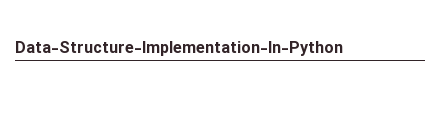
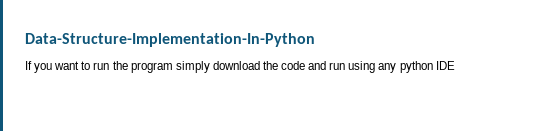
+ If you want to run the program simply download the code and run using any python IDE

